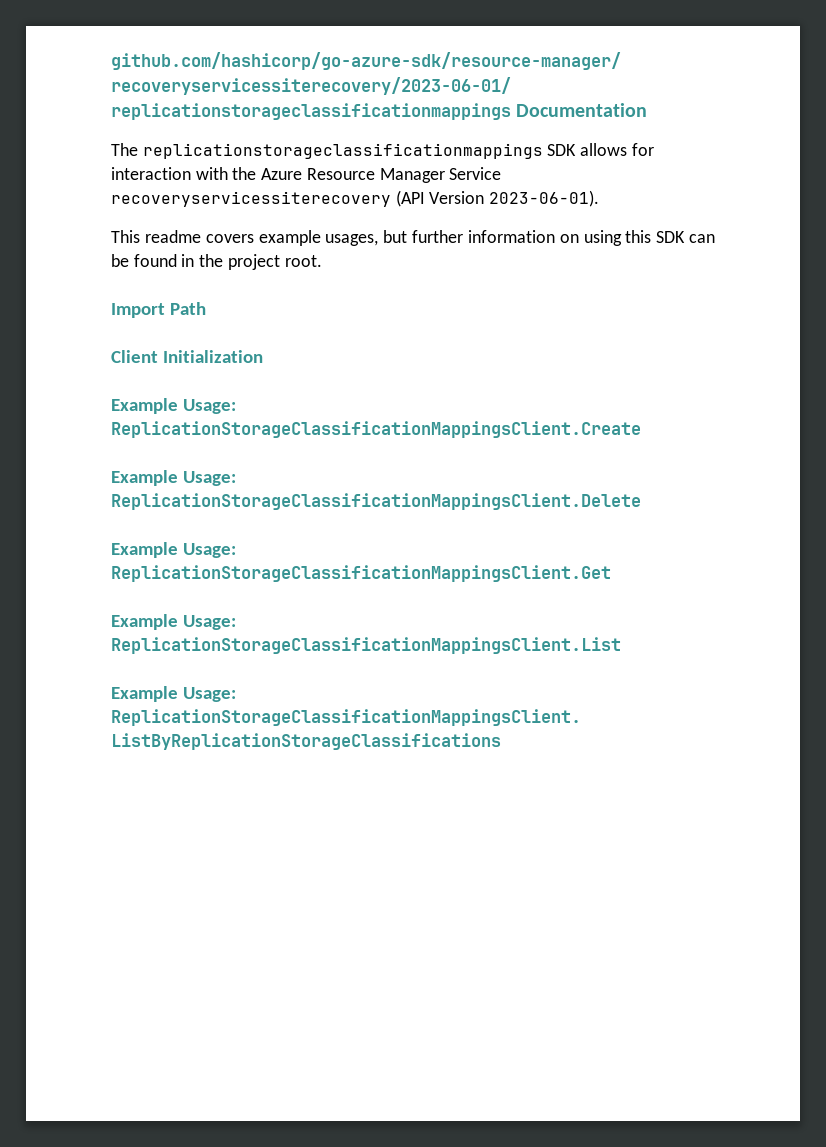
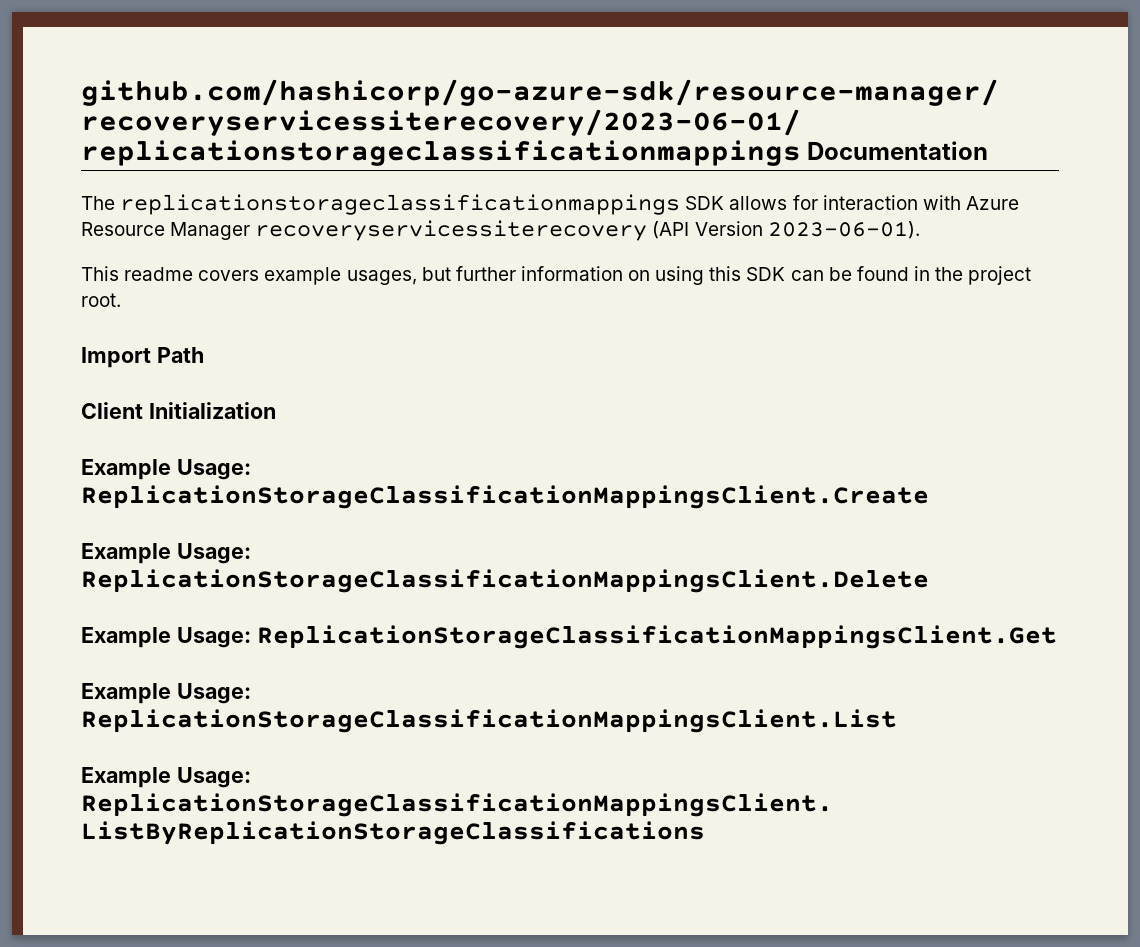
- The replicationstorageclassificationmappings SDK allows for interaction with the Azure Resource Manager Service recoveryservicessiterecovery (API Version 2023-06-01).
+ The replicationstorageclassificationmappings SDK allows for interaction with Azure Resource Manager recoveryservicessiterecovery (API Version 2023-06-01).

